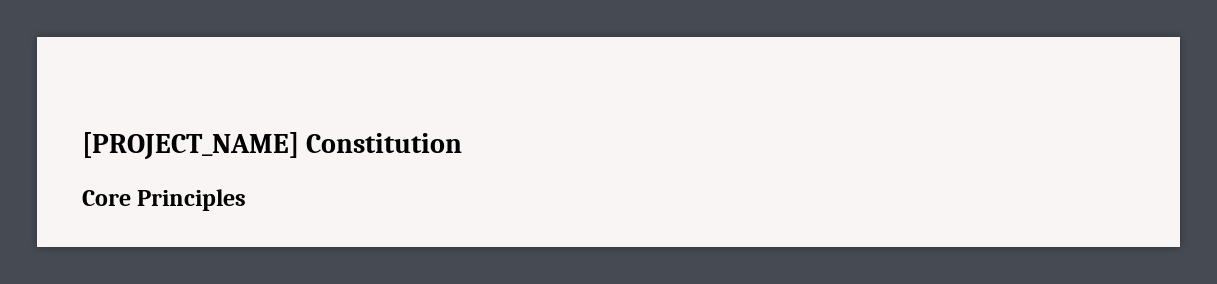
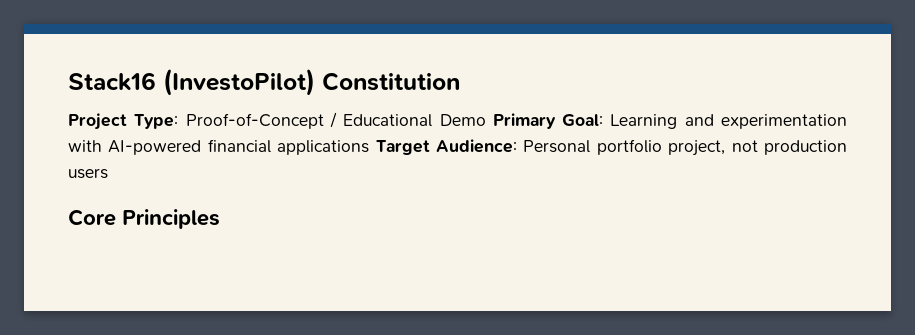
- [PROJECT_NAME] Constitution
+ Stack16 (InvestoPilot) Constitution
+ Project Type: Proof-of-Concept / Educational Demo Primary Goal: Learning and experimentation with AI-powered financial applications Target Audience: Personal portfolio project, not production users

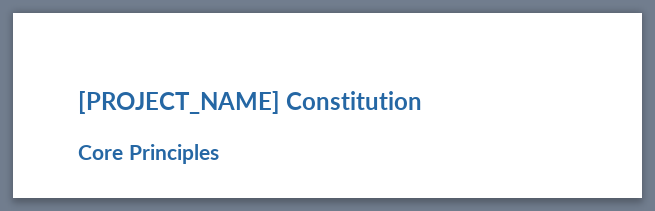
- Stack16 (InvestoPilot) Constitution
+ [PROJECT_NAME] Constitution
- Project Type: Proof-of-Concept / Educational Demo Primary Goal: Learning and experimentation with AI-powered financial applications Target Audience: Personal portfolio project, not production users

